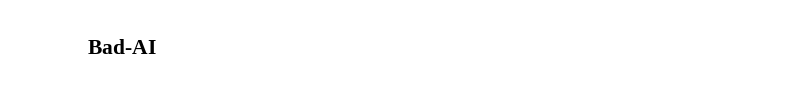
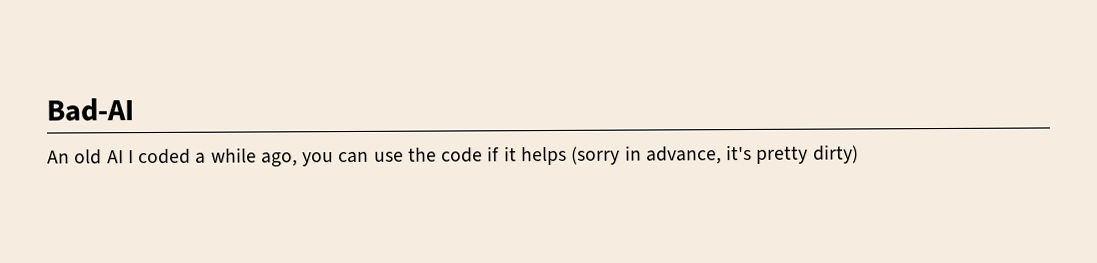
+ An old AI I coded a while ago, you can use the code if it helps (sorry in advance, it's pretty dirty)

